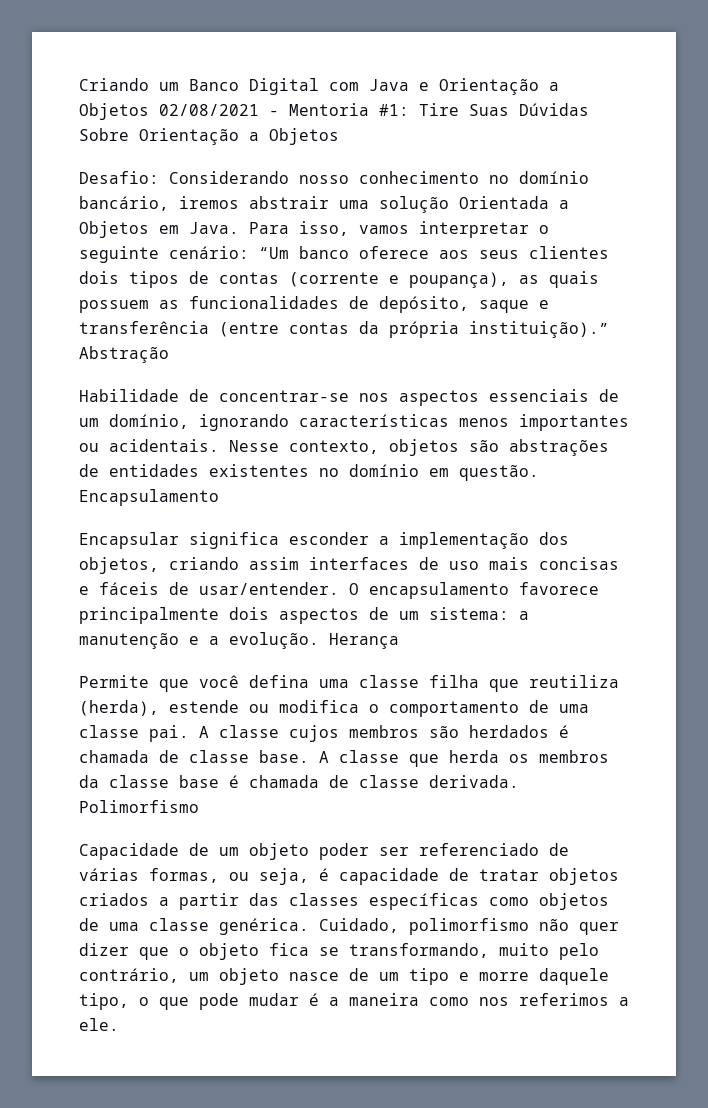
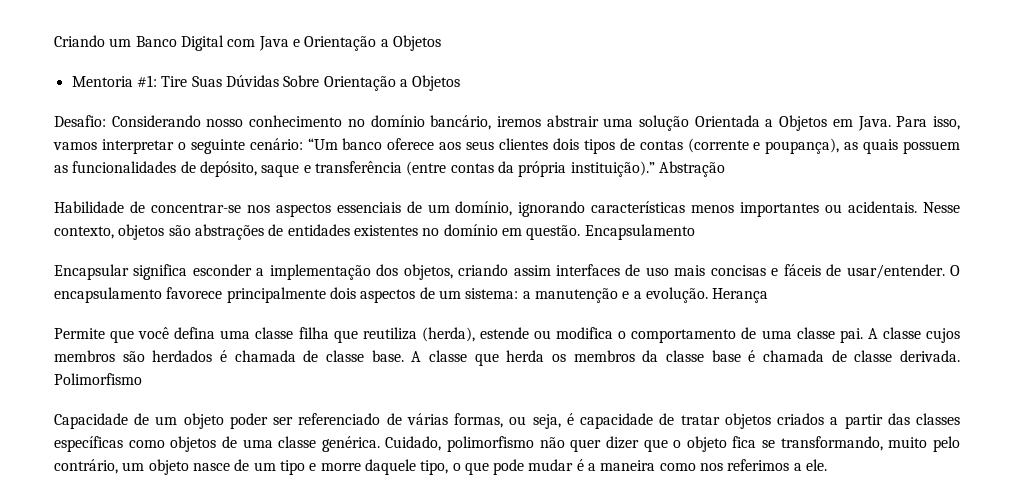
- Criando um Banco Digital com Java e Orientação a Objetos 02/08/2021 - Mentoria #1: Tire Suas Dúvidas Sobre Orientação a Objetos
+ Criando um Banco Digital com Java e Orientação a Objetos
+ Mentoria #1: Tire Suas Dúvidas Sobre Orientação a Objetos

